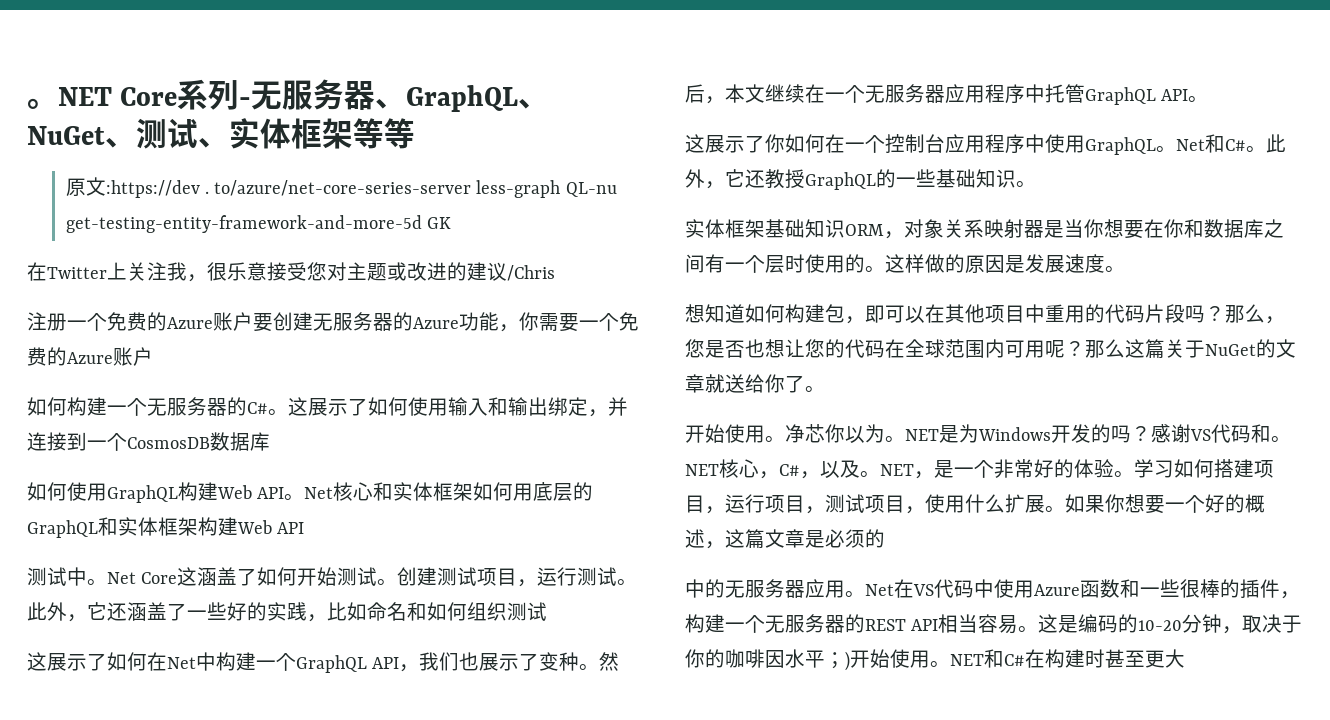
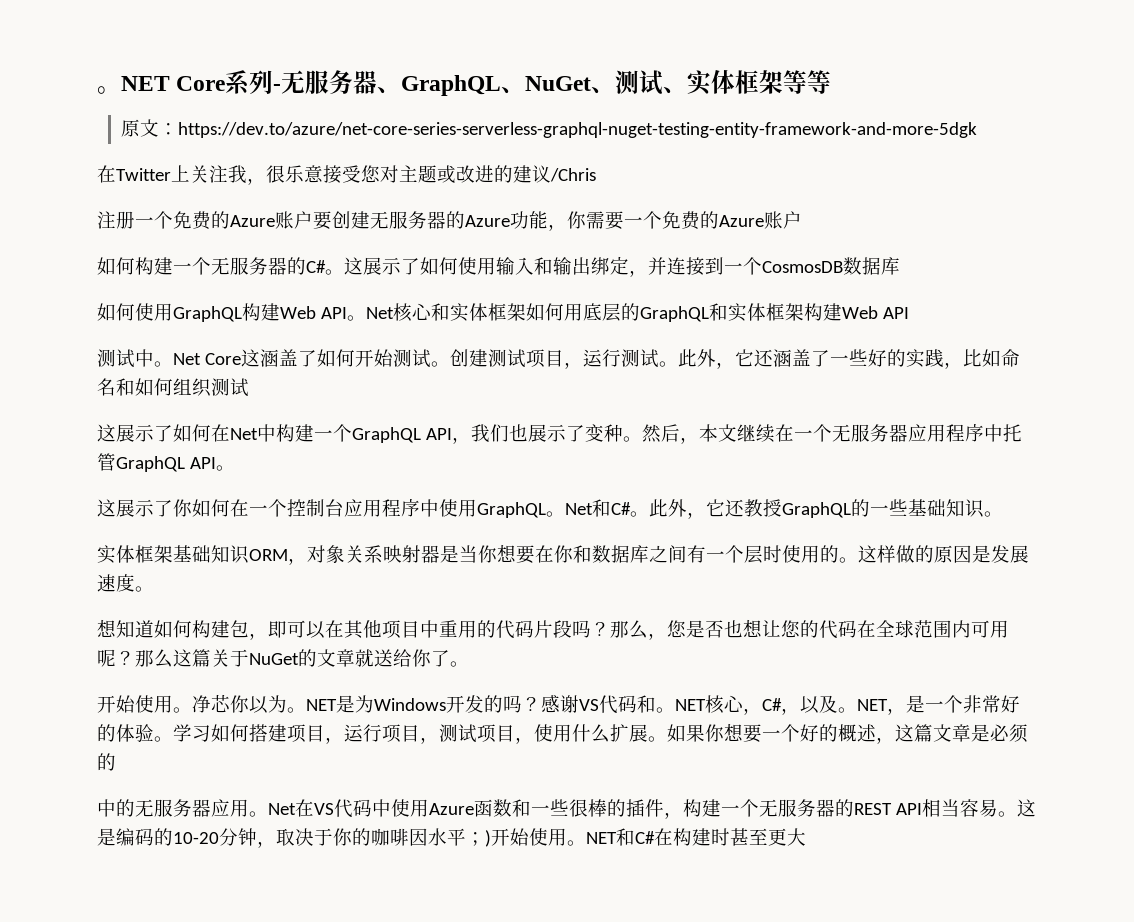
- 原文:https://dev . to/azure/net-core-series-server less-graph QL-nu get-testing-entity-framework-and-more-5d GK
+ 原文：https://dev.to/azure/net-core-series-serverless-graphql-nuget-testing-entity-framework-and-more-5dgk

